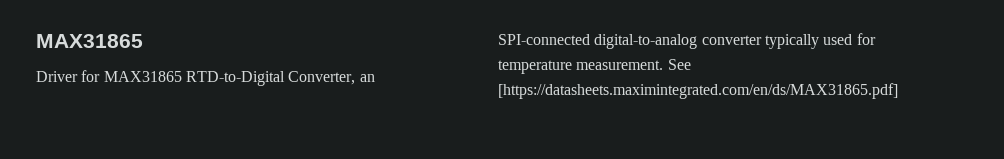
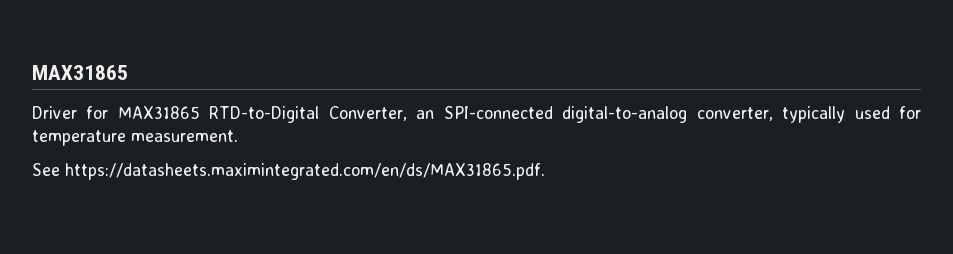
- Driver for MAX31865 RTD-to-Digital Converter, an SPI-connected digital-to-analog converter typically used for temperature measurement. See [https://datasheets.maximintegrated.com/en/ds/MAX31865.pdf]
+ Driver for MAX31865 RTD-to-Digital Converter, an SPI-connected digital-to-analog converter, typically used for temperature measurement.
+ See https://datasheets.maximintegrated.com/en/ds/MAX31865.pdf.

